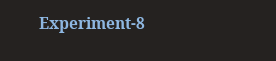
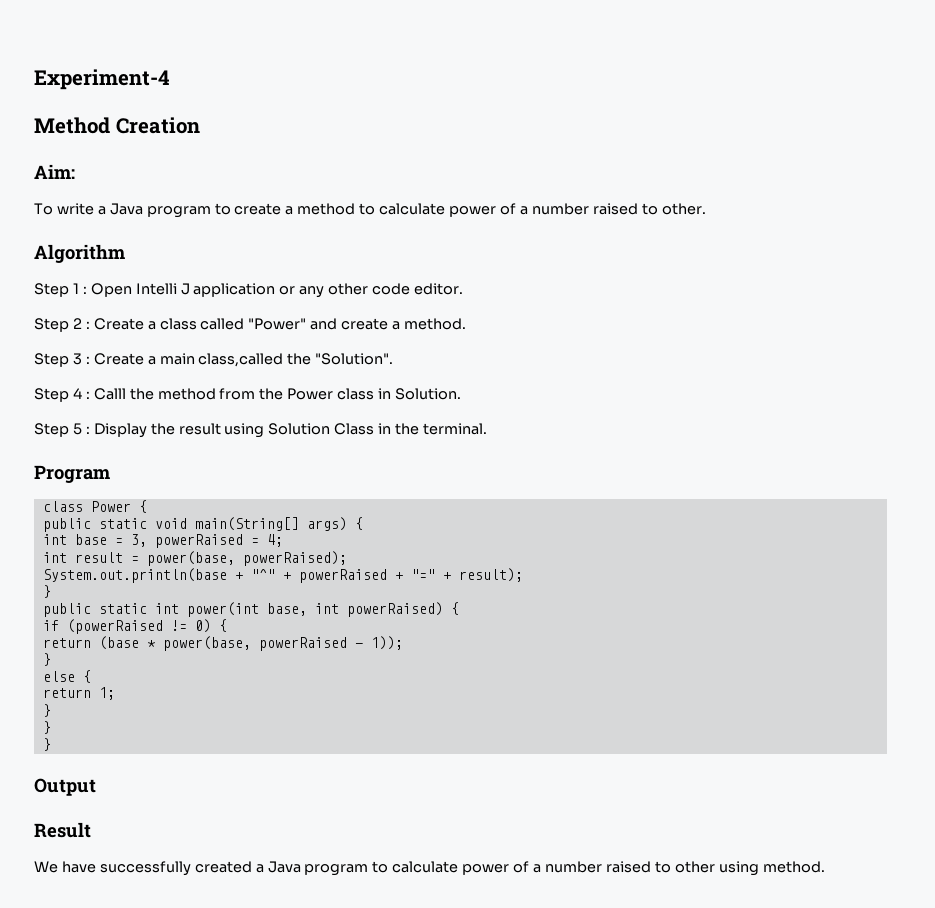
- Experiment-8
+ Experiment-4
+ Method Creation
+ Aim:
+ To write a Java program to create a method to calculate power of a number raised to other.
+ Algorithm
+ Step 1 : Open Intelli J application or any other code editor.
+ Step 2 : Create a class called "Power" and create a method.
+ Step 3 : Create a main class,called the "Solution".
+ Step 4 : Calll the method from the Power class in Solution.
+ Step 5 : Display the result using Solution Class in the terminal.
+ Program
+ class Power {
+ public static void main(String[] args) {
+ int base = 3, powerRaised = 4;
+ int result = power(base, powerRaised);
+ System.out.println(base + "^" + powerRaised + "=" + result);
+ }
+ public static int power(int base, int powerRaised) {
+ if (powerRaised != 0) {
+ return (base * power(base, powerRaised - 1));
+ }
+ else {
+ return 1;
+ }
+ }
+ }
+ Output
+ Result
+ We have successfully created a Java program to calculate power of a number raised to other using method.

